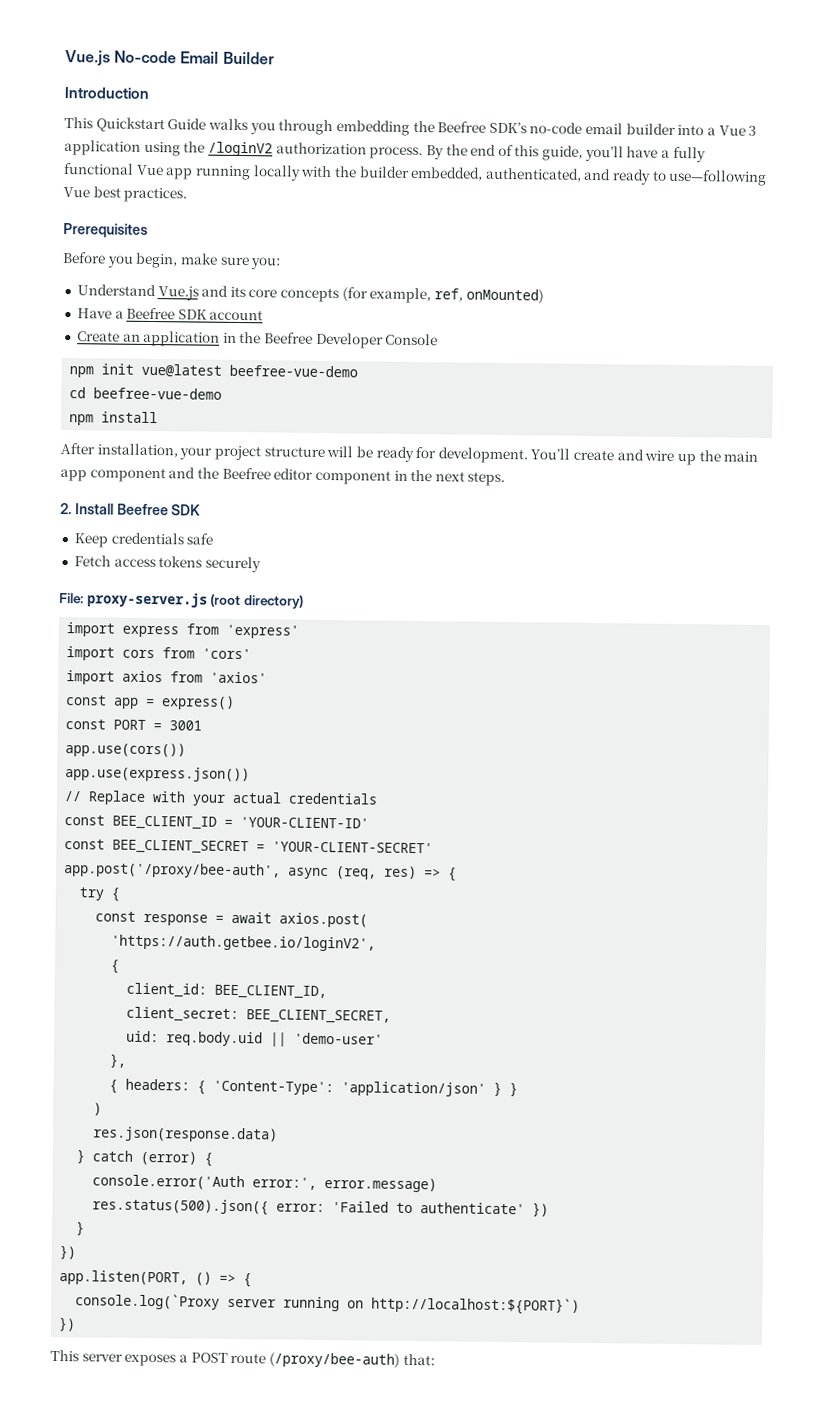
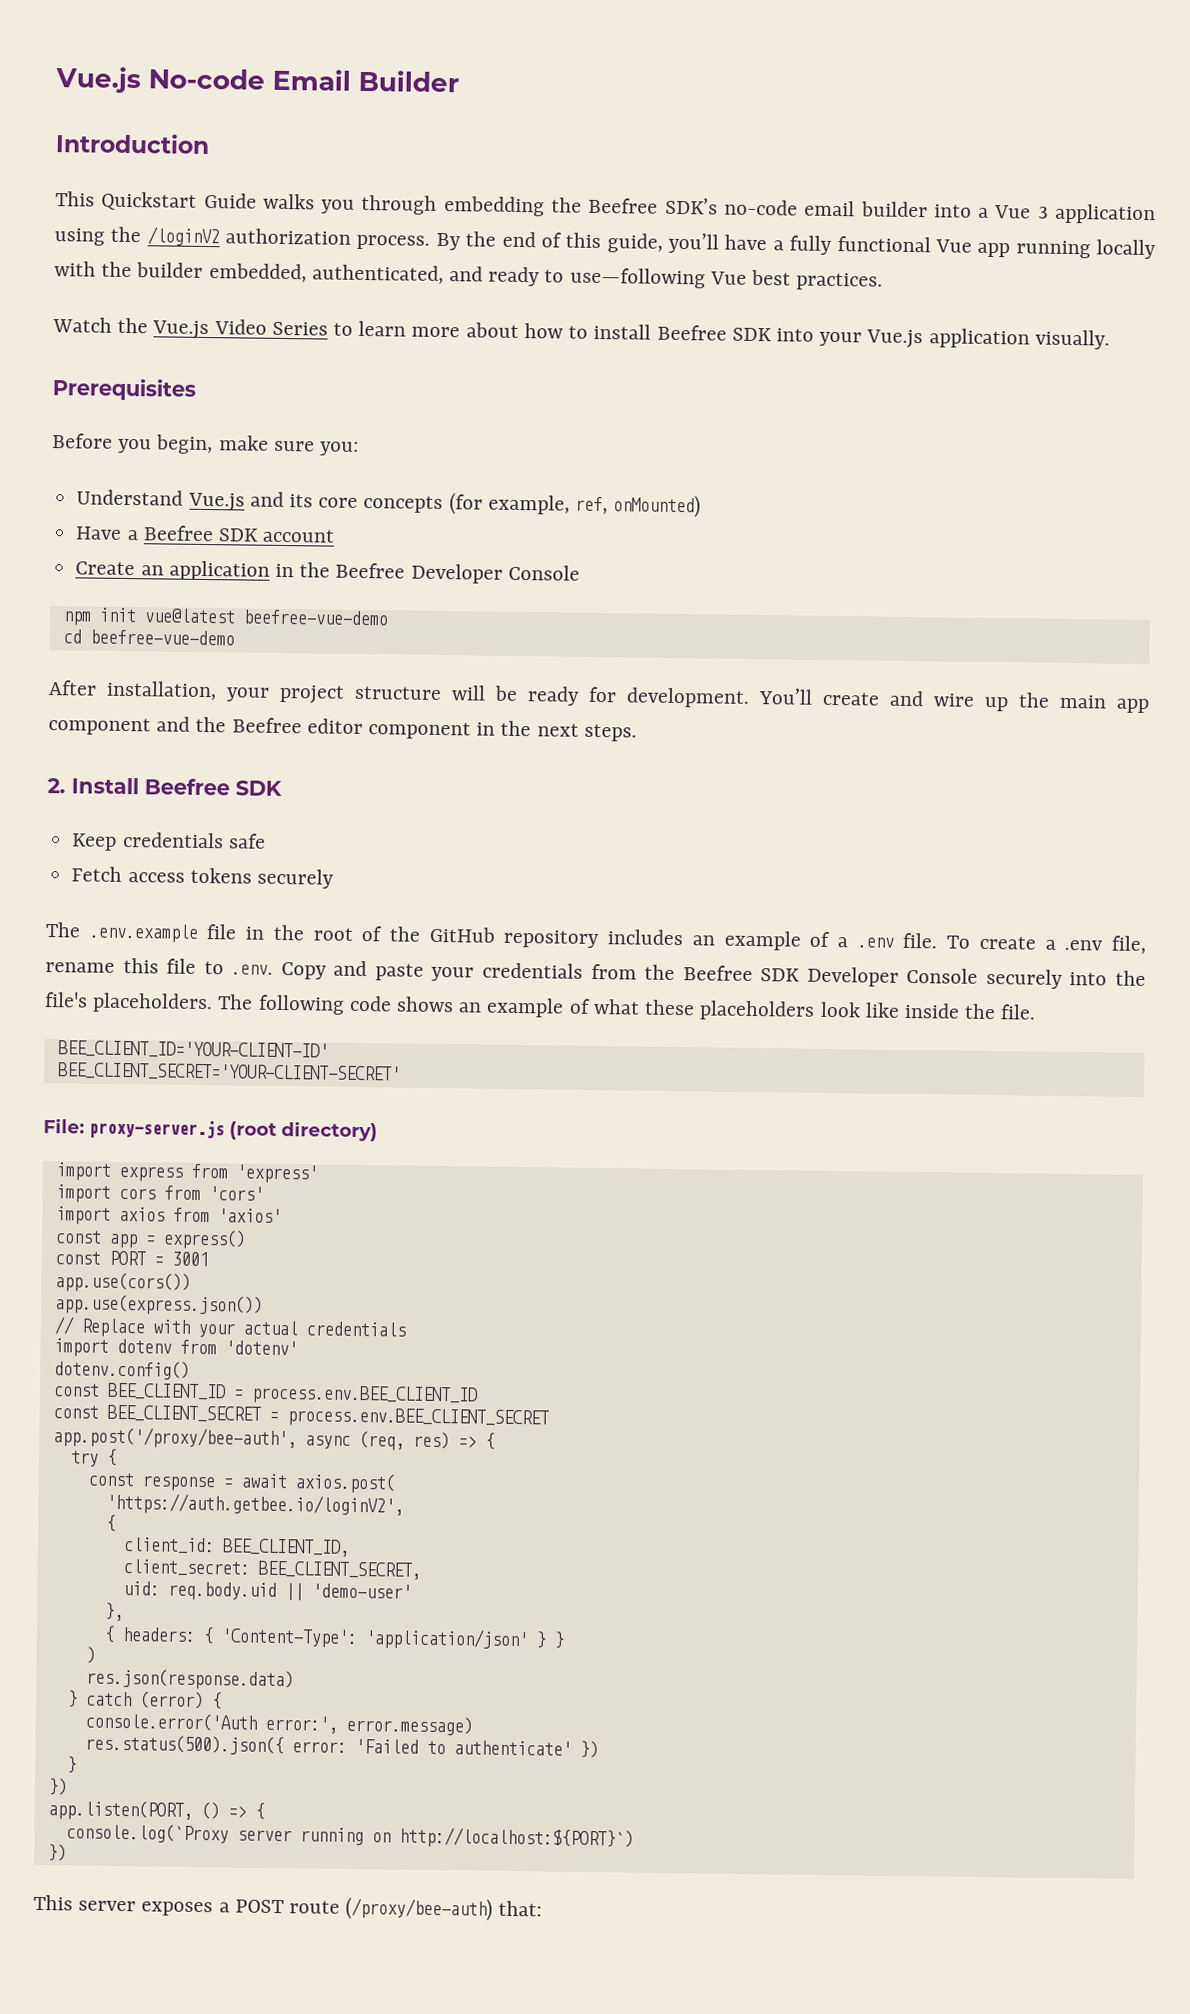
+ Watch the Vue.js Video Series to learn more about how to install Beefree SDK into your Vue.js application visually.
- npm install
+ The .env.example file in the root of the GitHub repository includes an example of a .env file. To create a .env file, rename this file to .env. Copy and paste your credentials from the Beefree SDK Developer Console securely into the file's placeholders. The following code shows an example of what these placeholders look like inside the file.
+ BEE_CLIENT_ID='YOUR-CLIENT-ID'
+ BEE_CLIENT_SECRET='YOUR-CLIENT-SECRET'
+ import dotenv from 'dotenv'
+ dotenv.config()
- const BEE_CLIENT_ID = 'YOUR-CLIENT-ID'
+ const BEE_CLIENT_ID = process.env.BEE_CLIENT_ID
- const BEE_CLIENT_SECRET = 'YOUR-CLIENT-SECRET'
+ const BEE_CLIENT_SECRET = process.env.BEE_CLIENT_SECRET

